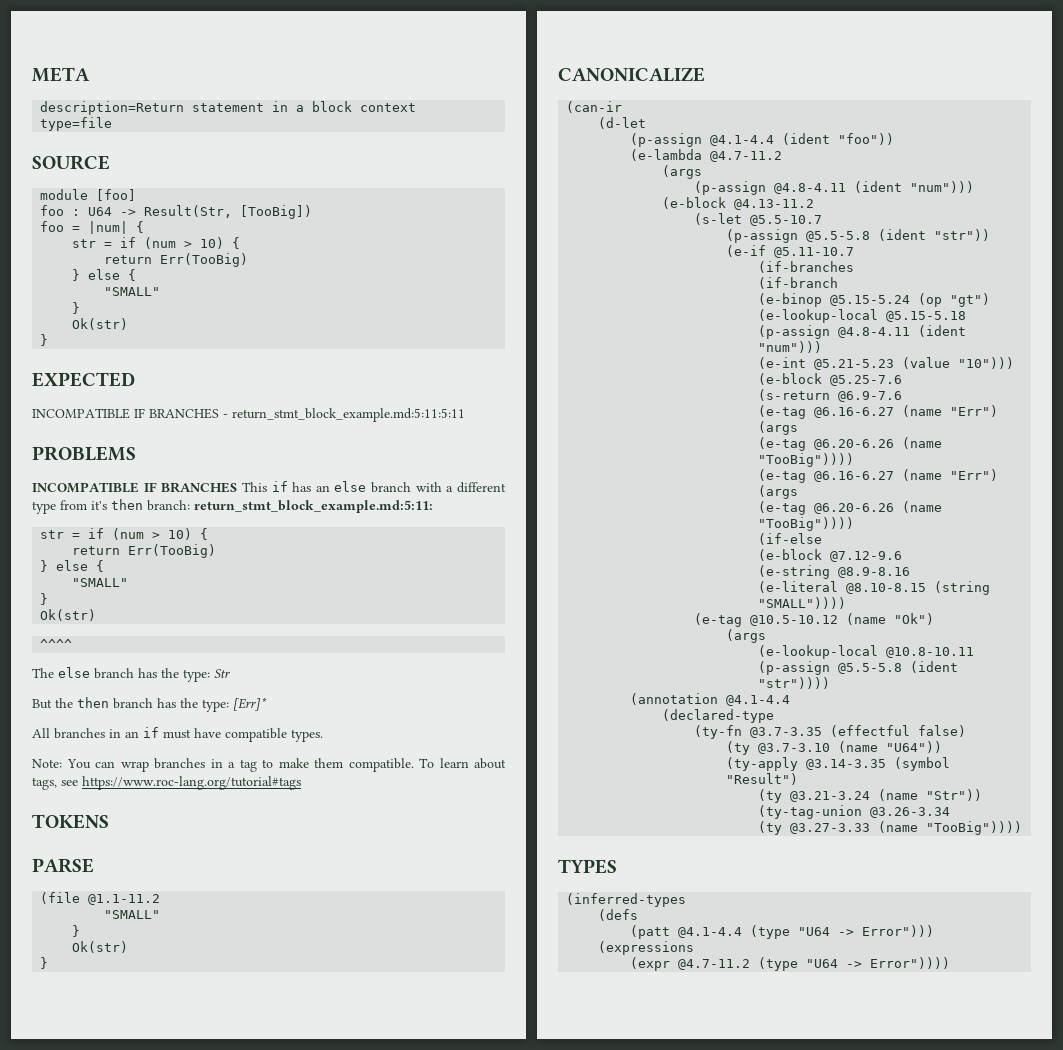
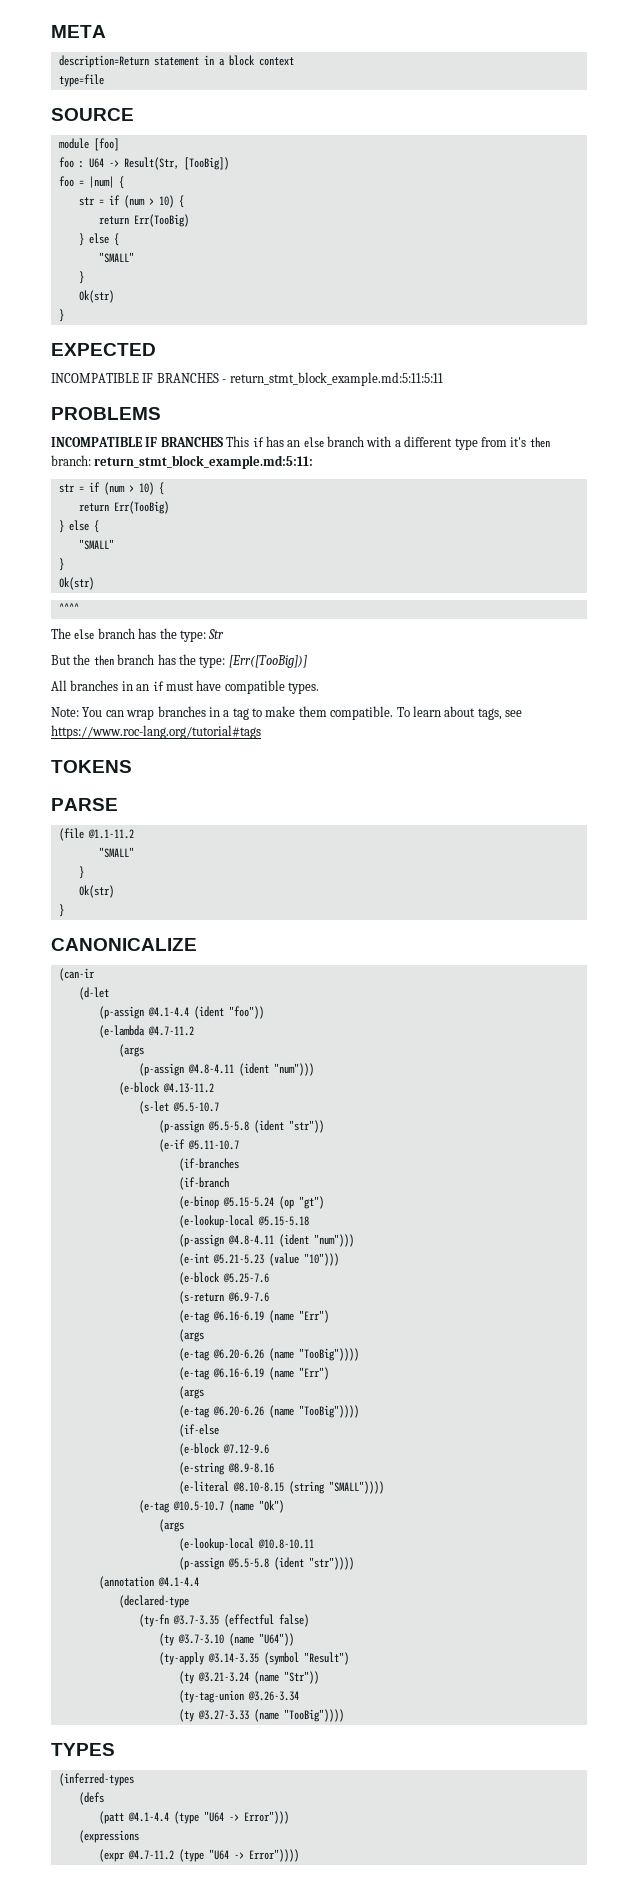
- But the then branch has the type: [Err]*
+ But the then branch has the type: [Err([TooBig])]
  (s-return @6.9-7.6
- (e-tag @6.16-6.27 (name "Err")
+ (e-tag @6.16-6.19 (name "Err")
  (args
  (e-tag @6.20-6.26 (name "TooBig"))))
- (e-tag @6.16-6.27 (name "Err")
+ (e-tag @6.16-6.19 (name "Err")
- (e-tag @10.5-10.12 (name "Ok")
+ (e-tag @10.5-10.7 (name "Ok")

